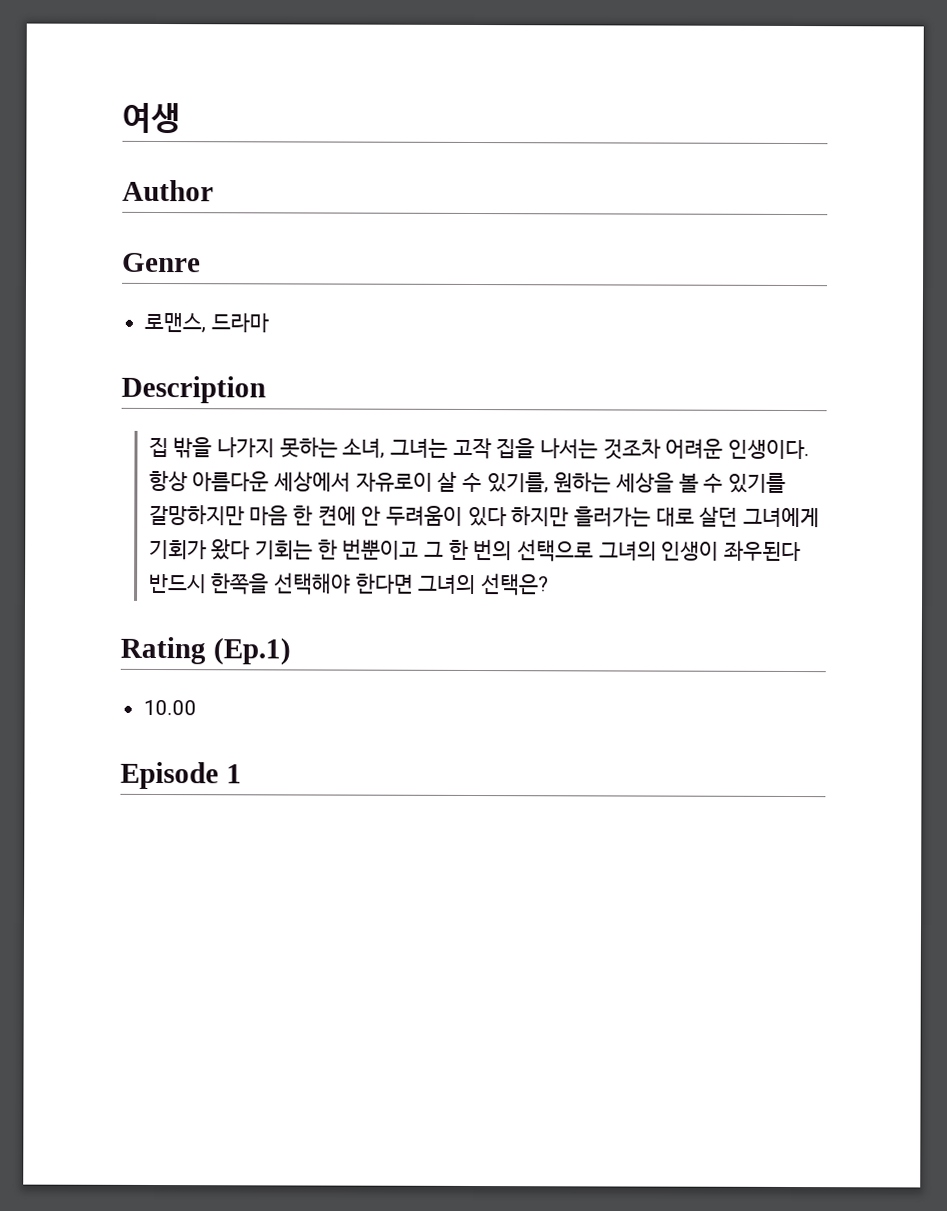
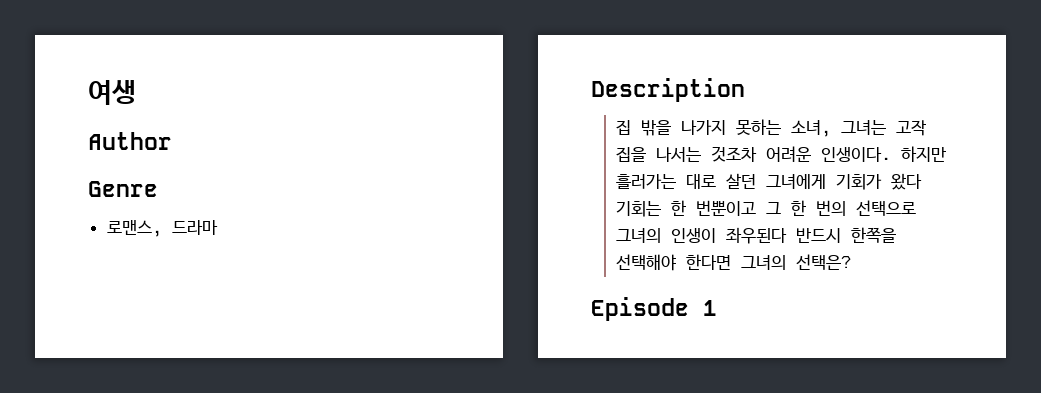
- 항상 아름다운 세상에서 자유로이 살 수 있기를, 원하는 세상을 볼 수 있기를 갈망하지만 마음 한 켠에 안 두려움이 있다 하지만 흘러가는 대로 살던 그녀에게 기회가 왔다 기회는 한 번뿐이고 그 한 번의 선택으로 그녀의 인생이 좌우된다 반드시 한쪽을 선택해야 한다면 그녀의 선택은?
+ 하지만 흘러가는 대로 살던 그녀에게 기회가 왔다 기회는 한 번뿐이고 그 한 번의 선택으로 그녀의 인생이 좌우된다 반드시 한쪽을 선택해야 한다면 그녀의 선택은?
- Rating (Ep.1)
- 10.00

